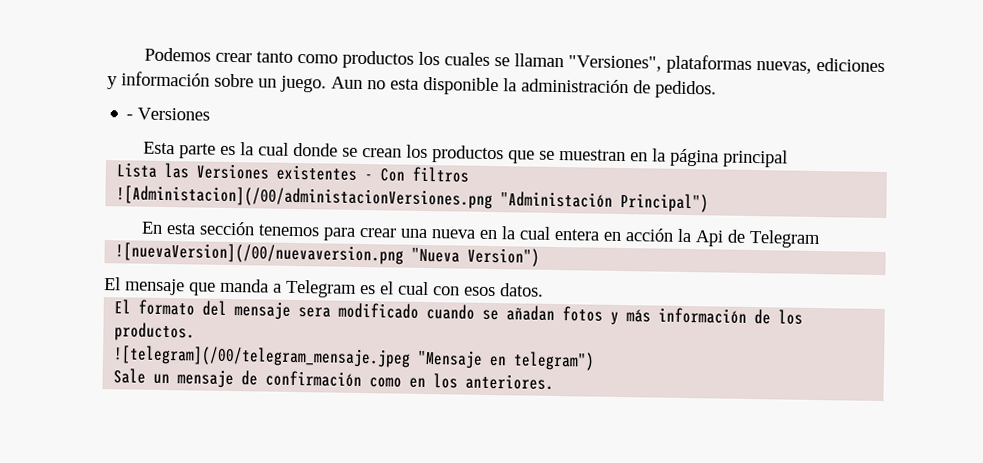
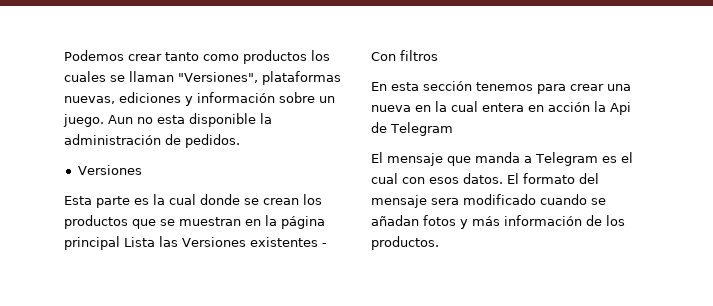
  Aun no esta disponible la administración de pedidos.
- - Versiones
+ Versiones
- Esta parte es la cual donde se crean los productos que se muestran en la página principal
- Lista las Versiones existentes - Con filtros
+ Esta parte es la cual donde se crean los productos que se muestran en la página principal Lista las Versiones existentes - Con filtros
- ![Administacion](/00/administacionVersiones.png "Administación Principal")
- ![nuevaVersion](/00/nuevaversion.png "Nueva Version")
- El mensaje que manda a Telegram es el cual con esos datos.
- El formato del mensaje sera modificado cuando se añadan fotos y más información de los productos.
+ El mensaje que manda a Telegram es el cual con esos datos. El formato del mensaje sera modificado cuando se añadan fotos y más información de los productos.
- ![telegram](/00/telegram_mensaje.jpeg "Mensaje en telegram")
- Sale un mensaje de confirmación como en los anteriores.

